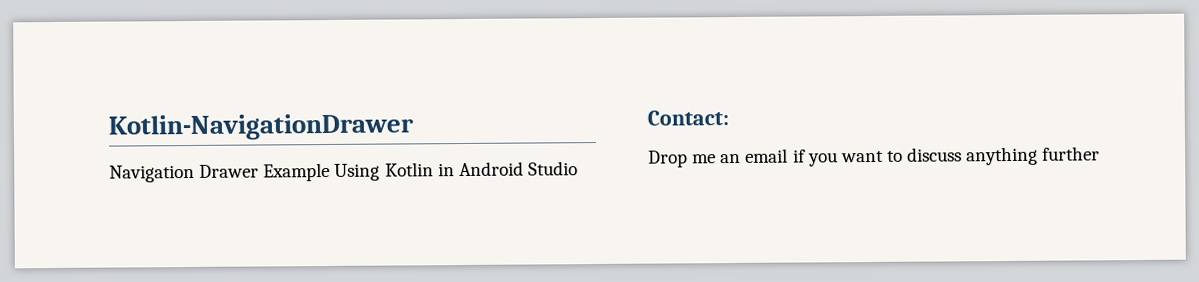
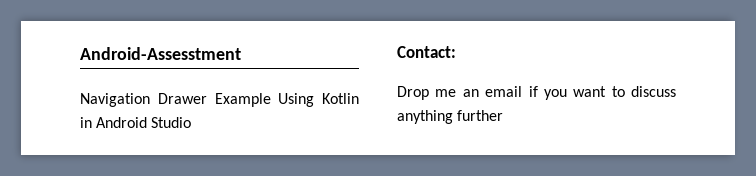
- Kotlin-NavigationDrawer
+ Android-Assesstment

